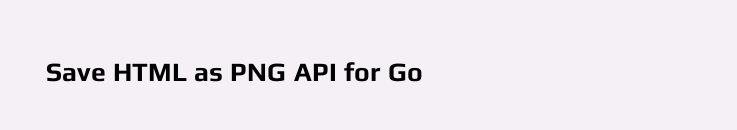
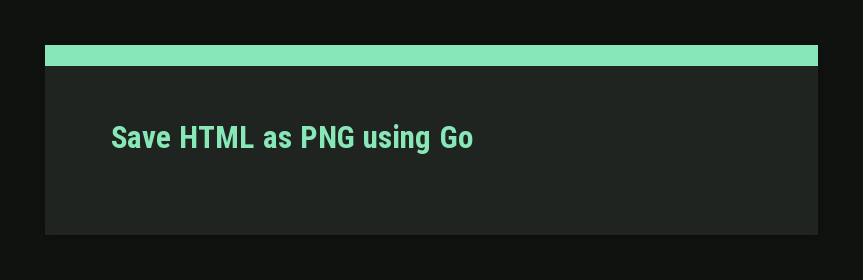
- Save HTML as PNG API for Go
+ Save HTML as PNG using Go

